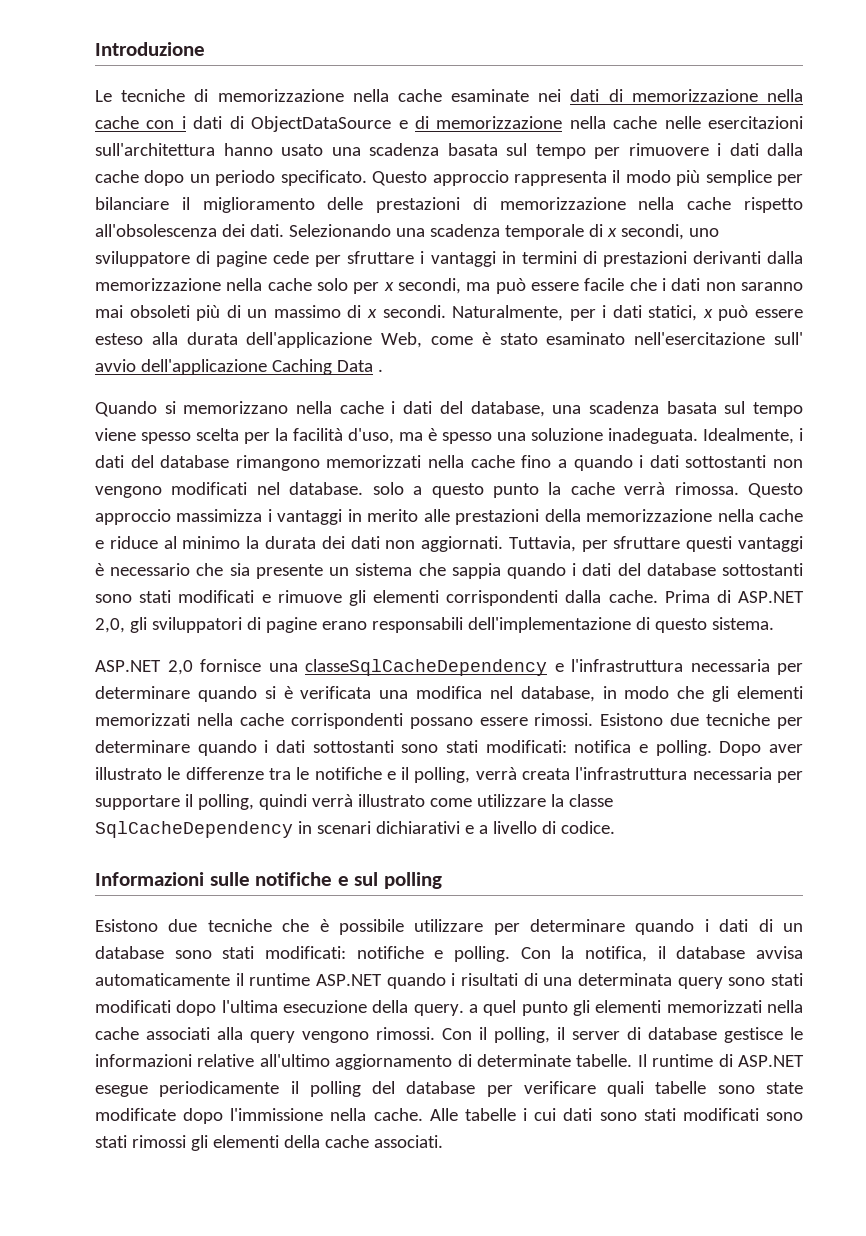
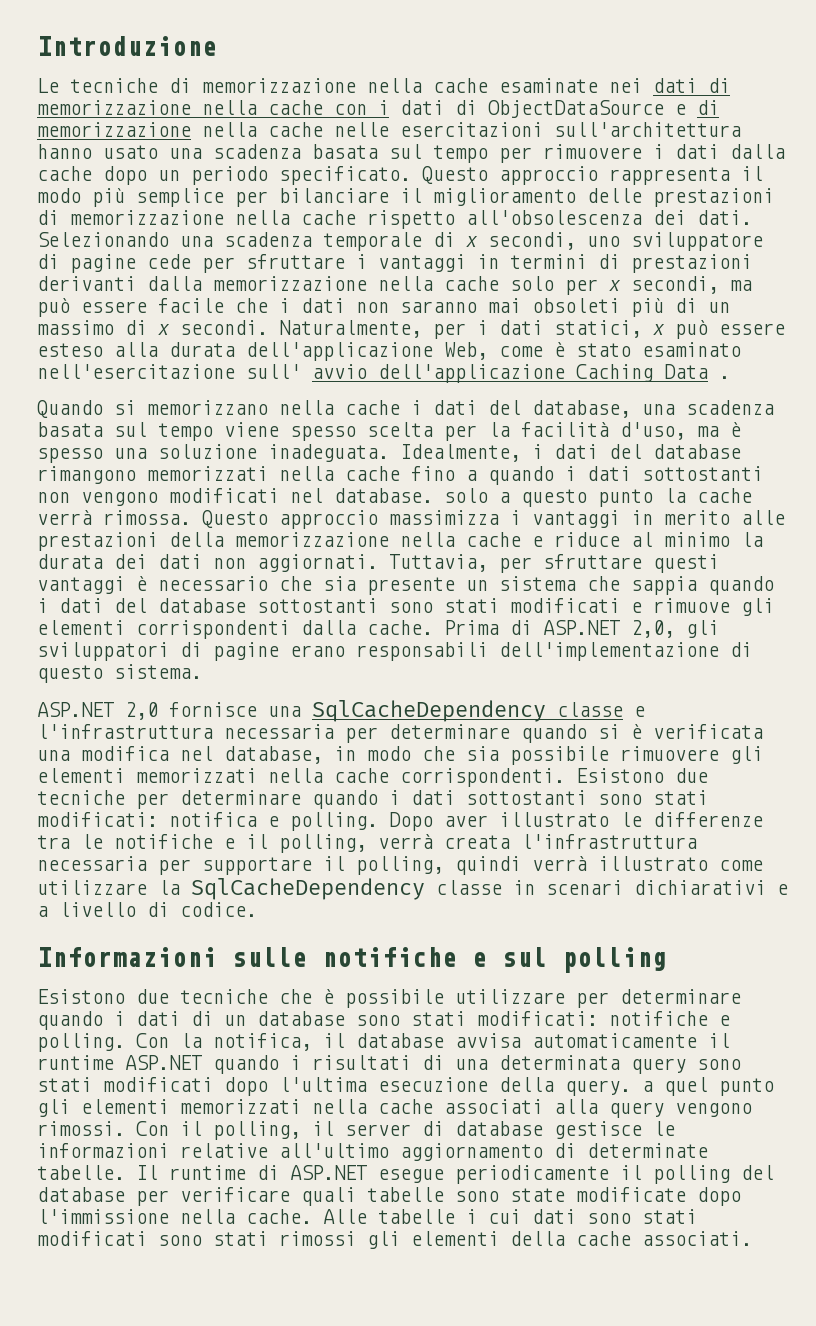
- ASP.NET 2,0 fornisce una classeSqlCacheDependency e l'infrastruttura necessaria per determinare quando si è verificata una modifica nel database, in modo che gli elementi memorizzati nella cache corrispondenti possano essere rimossi.
+ ASP.NET 2,0 fornisce una SqlCacheDependency classe e l'infrastruttura necessaria per determinare quando si è verificata una modifica nel database, in modo che sia possibile rimuovere gli elementi memorizzati nella cache corrispondenti.
- Dopo aver illustrato le differenze tra le notifiche e il polling, verrà creata l'infrastruttura necessaria per supportare il polling, quindi verrà illustrato come utilizzare la classe SqlCacheDependency in scenari dichiarativi e a livello di codice.
+ Dopo aver illustrato le differenze tra le notifiche e il polling, verrà creata l'infrastruttura necessaria per supportare il polling, quindi verrà illustrato come utilizzare la SqlCacheDependency classe in scenari dichiarativi e a livello di codice.

